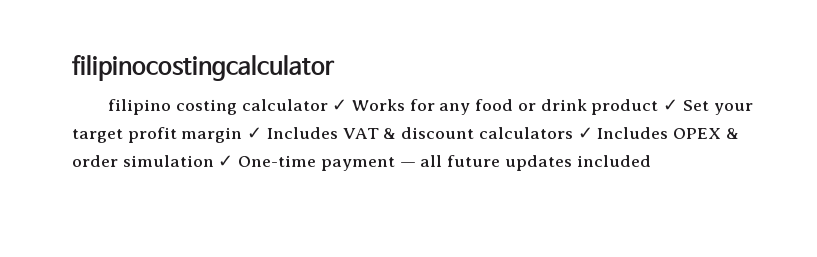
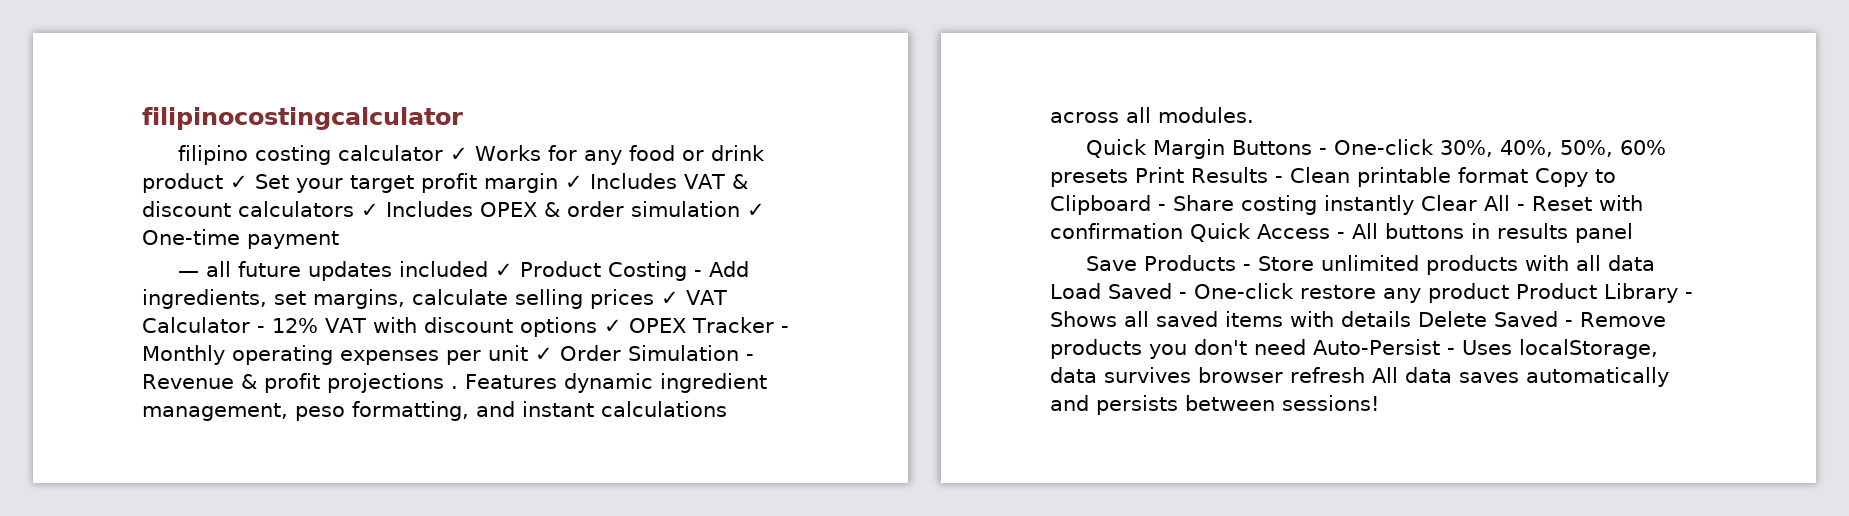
- filipino costing calculator ✓ Works for any food or drink product ✓ Set your target profit margin ✓ Includes VAT & discount calculators ✓ Includes OPEX & order simulation ✓ One-time payment — all future updates included
+ filipino costing calculator ✓ Works for any food or drink product ✓ Set your target profit margin ✓ Includes VAT & discount calculators ✓ Includes OPEX & order simulation ✓ One-time payment
+ — all future updates included ✓ Product Costing - Add ingredients, set margins, calculate selling prices ✓ VAT Calculator - 12% VAT with discount options ✓ OPEX Tracker - Monthly operating expenses per unit ✓ Order Simulation - Revenue & profit projections . Features dynamic ingredient management, peso formatting, and instant calculations across all modules.
+ Quick Margin Buttons - One-click 30%, 40%, 50%, 60% presets Print Results - Clean printable format Copy to Clipboard - Share costing instantly Clear All - Reset with confirmation Quick Access - All buttons in results panel
+ Save Products - Store unlimited products with all data Load Saved - One-click restore any product Product Library - Shows all saved items with details Delete Saved - Remove products you don't need Auto-Persist - Uses localStorage, data survives browser refresh All data saves automatically and persists between sessions!

